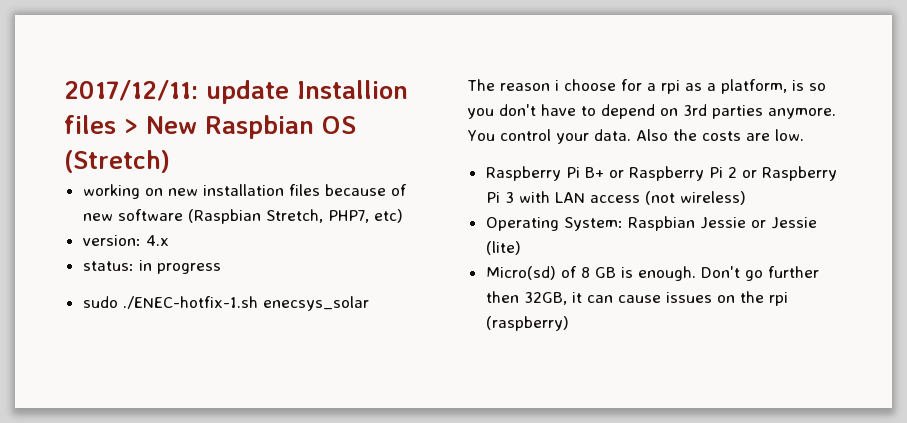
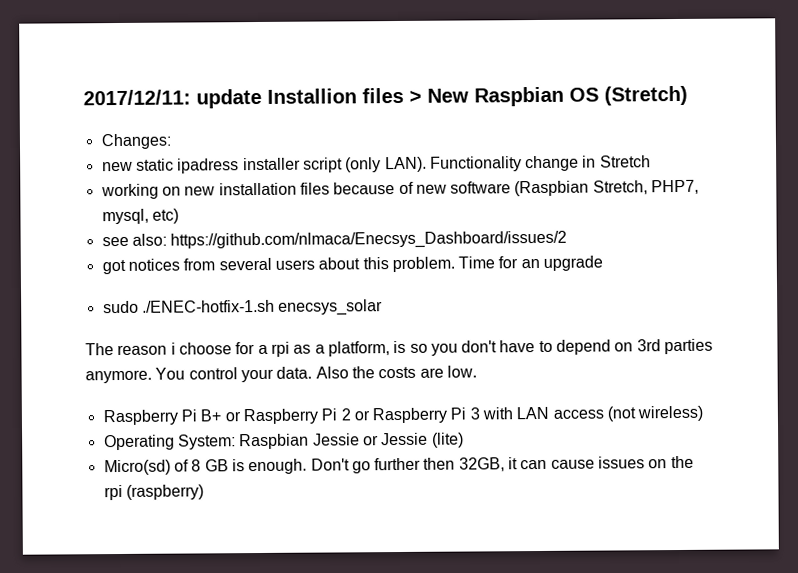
+ Changes:
+ new static ipadress installer script (only LAN). Functionality change in Stretch
- working on new installation files because of new software (Raspbian Stretch, PHP7, etc)
+ working on new installation files because of new software (Raspbian Stretch, PHP7, mysql, etc)
- version: 4.x
- status: in progress
+ see also: https://github.com/nlmaca/Enecsys_Dashboard/issues/2
+ got notices from several users about this problem. Time for an upgrade

